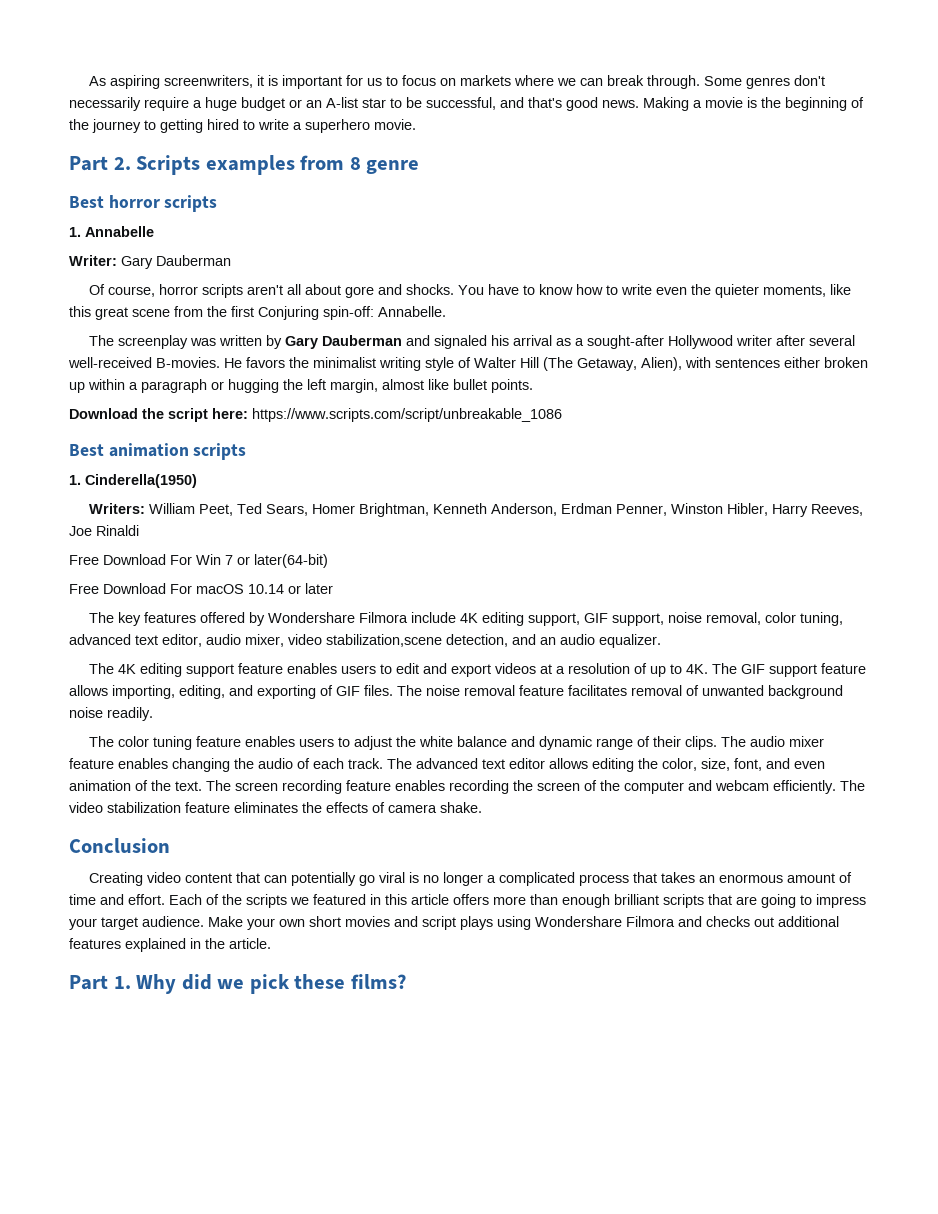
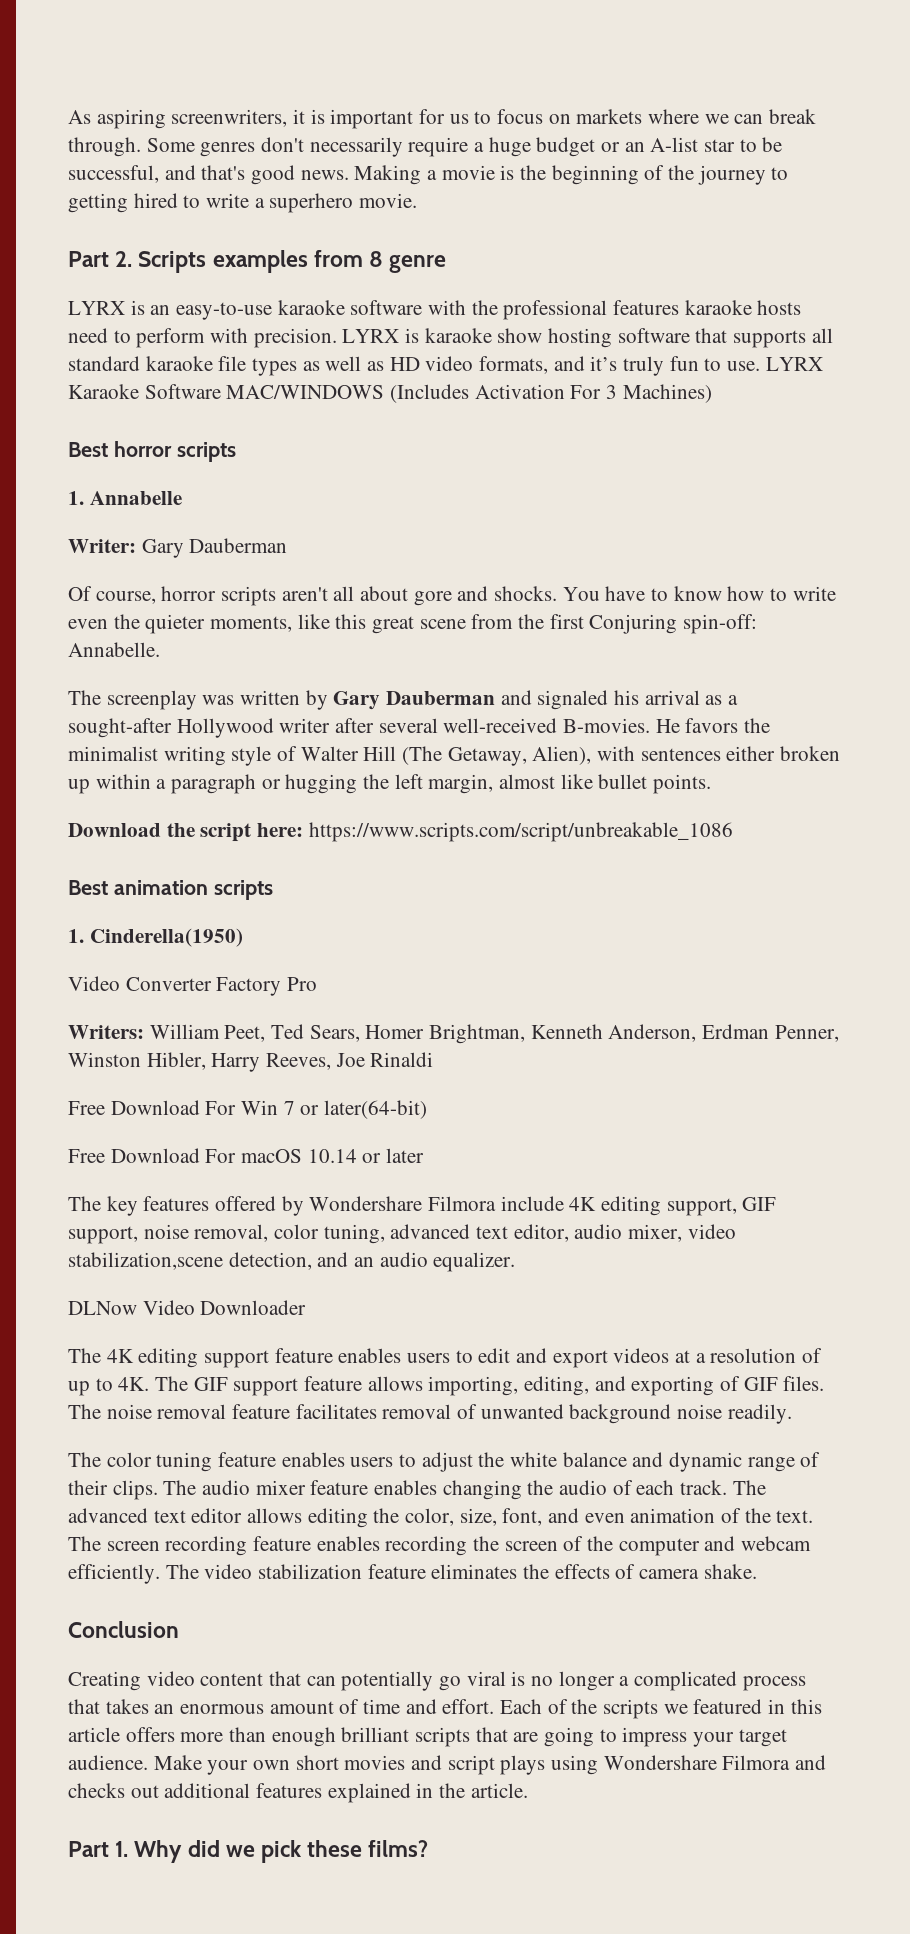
+ LYRX is an easy-to-use karaoke software with the professional features karaoke hosts need to perform with precision. LYRX is karaoke show hosting software that supports all standard karaoke file types as well as HD video formats, and it’s truly fun to use. LYRX Karaoke Software MAC/WINDOWS (Includes Activation For 3 Machines)
+ Video Converter Factory Pro
+ DLNow Video Downloader

